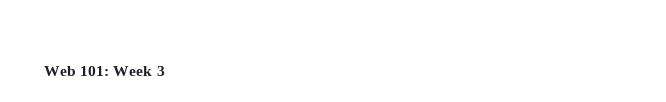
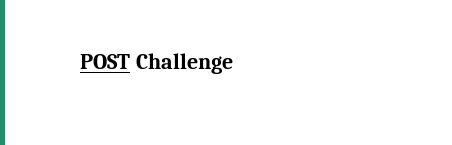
- Web 101: Week 3
+ POST Challenge

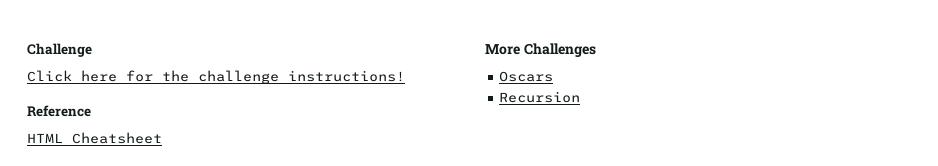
- POST Challenge
+ Challenge
+ Click here for the challenge instructions!
+ Reference
+ HTML Cheatsheet
+ More Challenges
+ Oscars
+ Recursion

